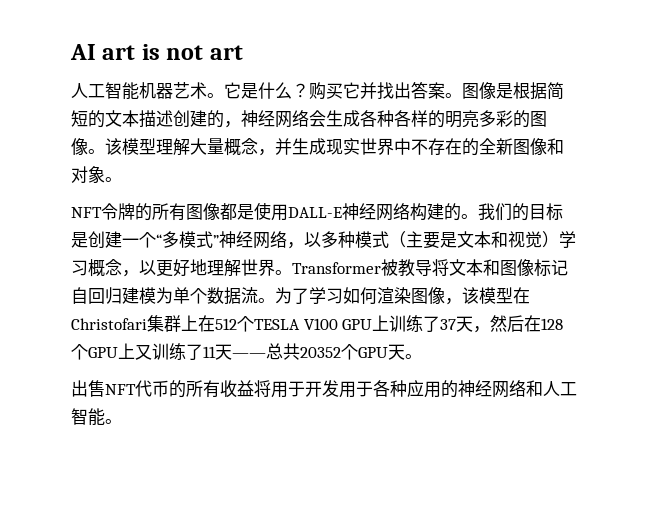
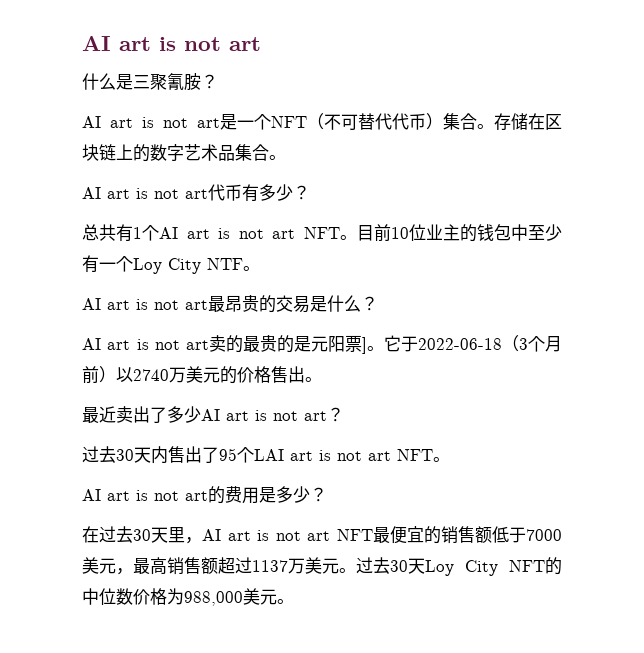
- 人工智能机器艺术。它是什么？购买它并找出答案。图像是根据简短的文本描述创建的，神经网络会生成各种各样的明亮多彩的图像。该模型理解大量概念，并生成现实世界中不存在的全新图像和对象。
- NFT令牌的所有图像都是使用DALL-E神经网络构建的。我们的目标是创建一个“多模式”神经网络，以多种模式（主要是文本和视觉）学习概念，以更好地理解世界。Transformer被教导将文本和图像标记自回归建模为单个数据流。为了学习如何渲染图像，该模型在Christofari集群上在512个TESLA V100 GPU上训练了37天，然后在128个GPU上又训练了11天——总共20352个GPU天。
- 出售NFT代币的所有收益将用于开发用于各种应用的神经网络和人工智能。
+ 什么是三聚氰胺？
+ AI art is not art是一个NFT（不可替代代币）集合。存储在区块链上的数字艺术品集合。
+ AI art is not art代币有多少？
+ 总共有1个AI art is not art NFT。目前10位业主的钱包中至少有一个Loy City NTF。
+ AI art is not art最昂贵的交易是什么？
+ AI art is not art卖的最贵的是元阳票]。它于2022-06-18（3个月前）以2740万美元的价格售出。
+ 最近卖出了多少AI art is not art？
+ 过去30天内售出了95个LAI art is not art NFT。
+ AI art is not art的费用是多少？
+ 在过去30天里，AI art is not art NFT最便宜的销售额低于7000美元，最高销售额超过1137万美元。过去30天Loy City NFT的中位数价格为988,000美元。

